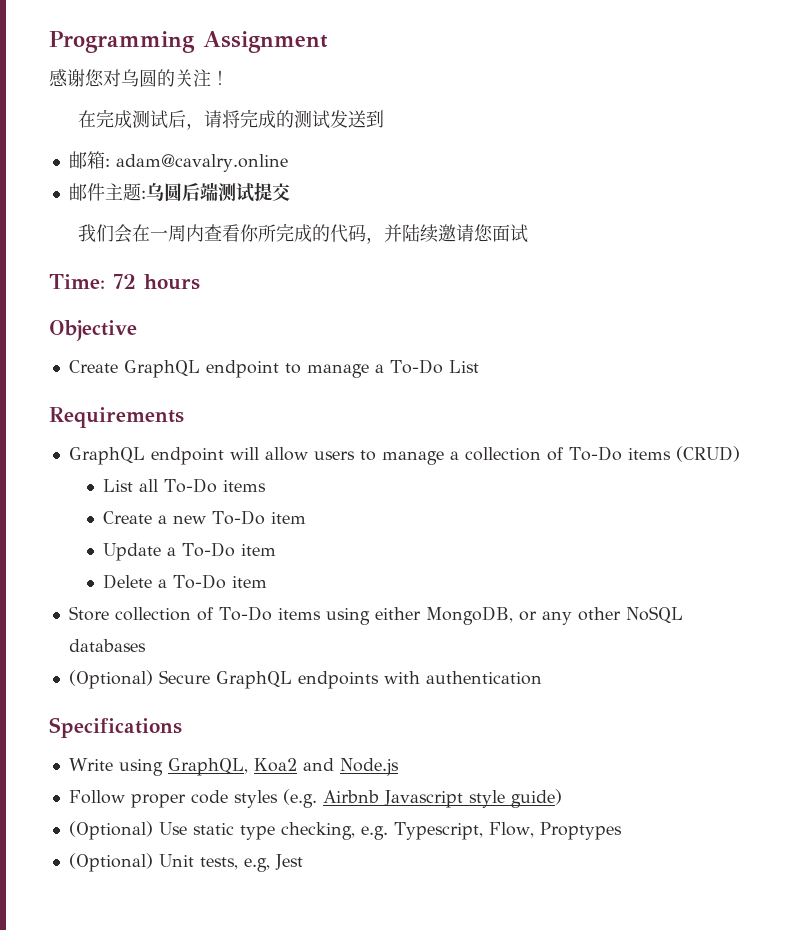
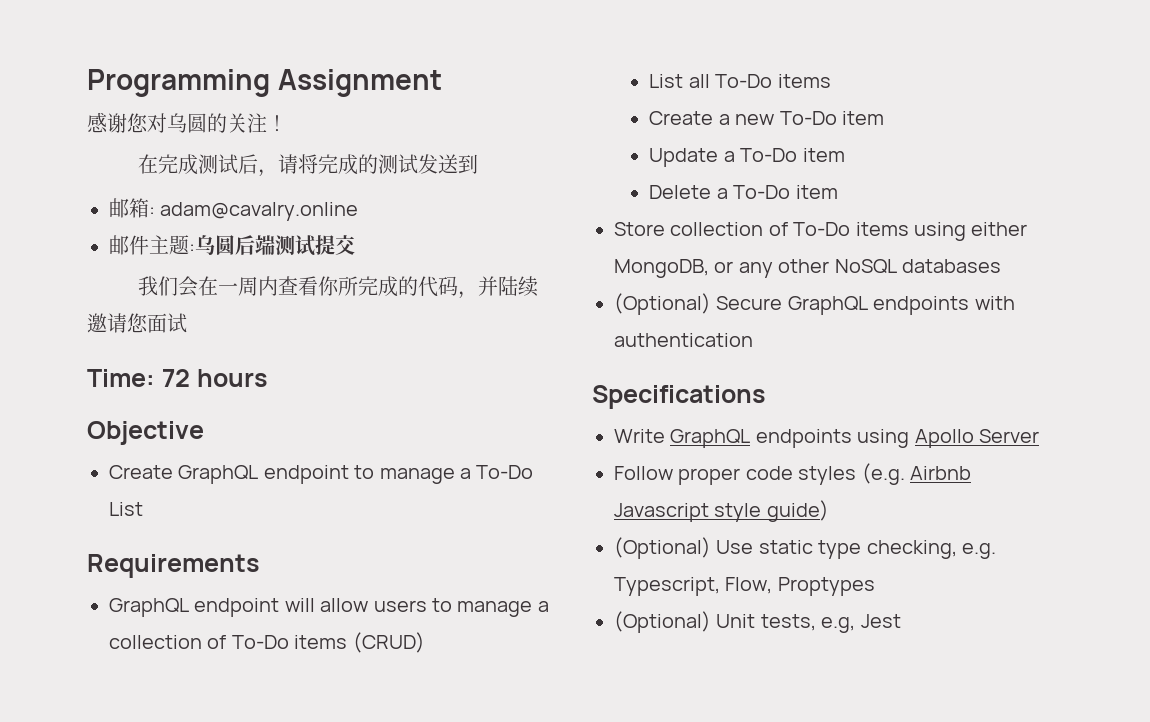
- Write using GraphQL, Koa2 and Node.js
+ Write GraphQL endpoints using Apollo Server

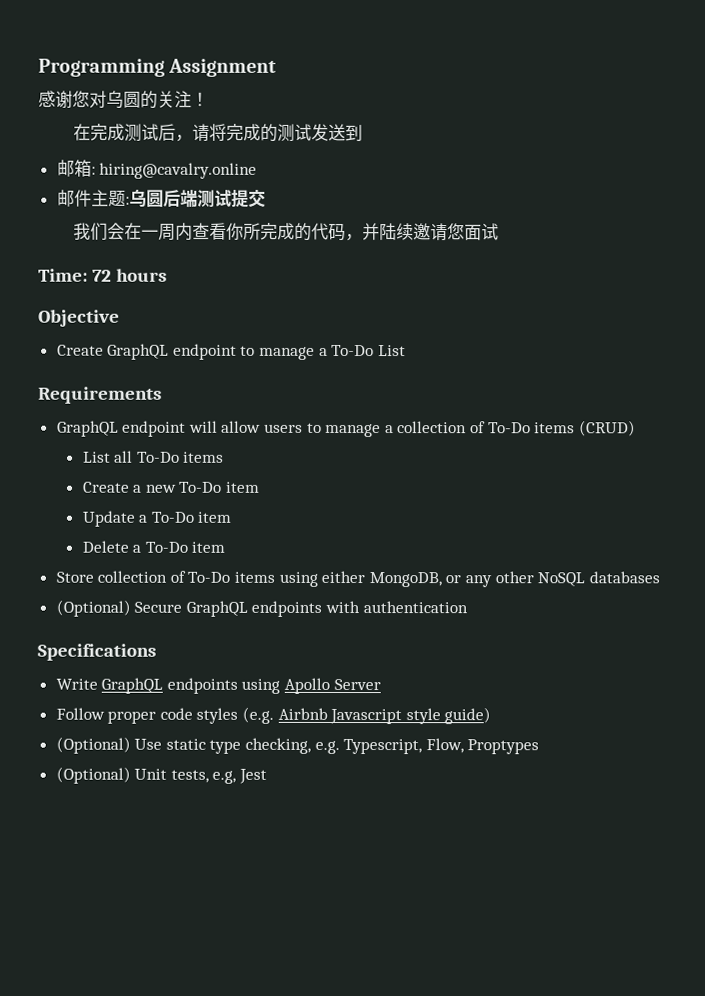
- 邮箱: adam@cavalry.online
+ 邮箱: hiring@cavalry.online

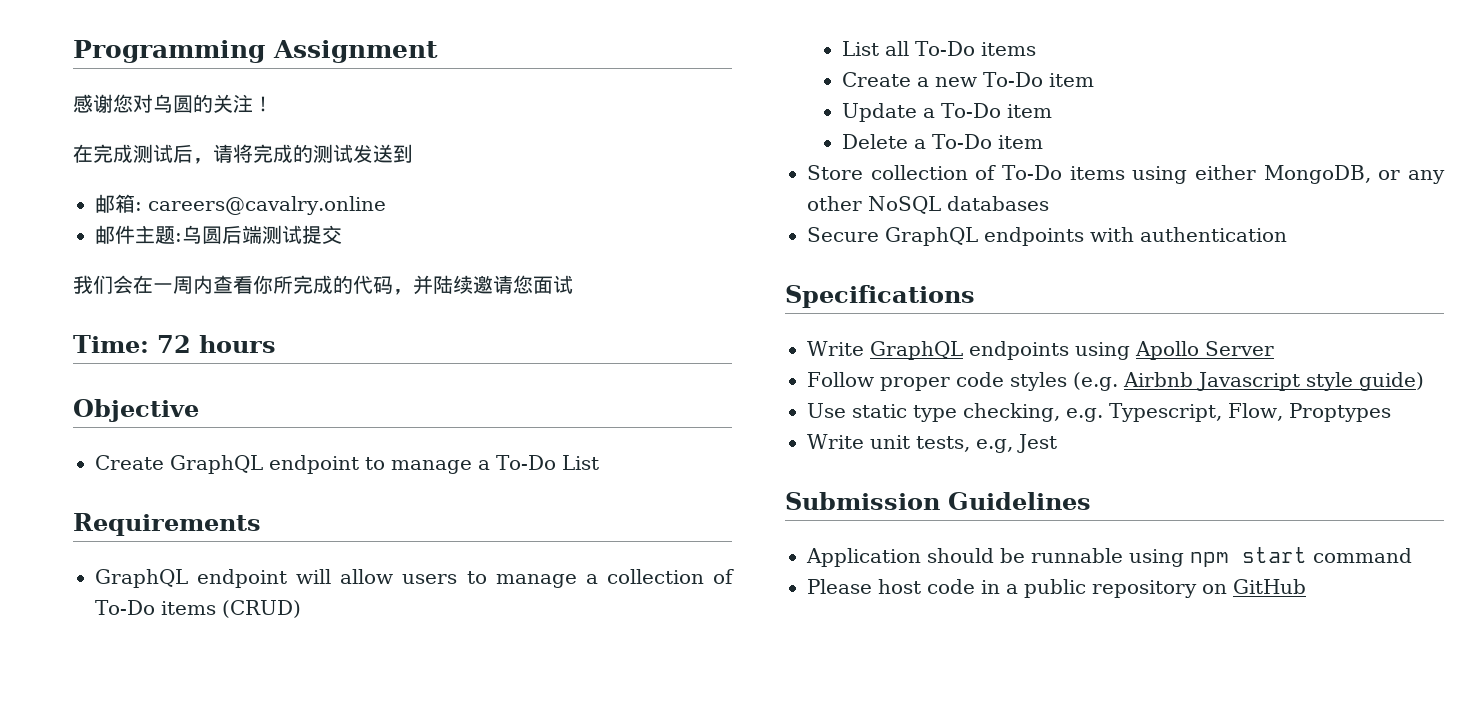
- 邮箱: hiring@cavalry.online
+ 邮箱: careers@cavalry.online
- (Optional) Secure GraphQL endpoints with authentication
+ Secure GraphQL endpoints with authentication
- (Optional) Use static type checking, e.g. Typescript, Flow, Proptypes
+ Use static type checking, e.g. Typescript, Flow, Proptypes
- (Optional) Unit tests, e.g, Jest
+ Write unit tests, e.g, Jest
+ Submission Guidelines
+ Application should be runnable using npm start command
+ Please host code in a public repository on GitHub

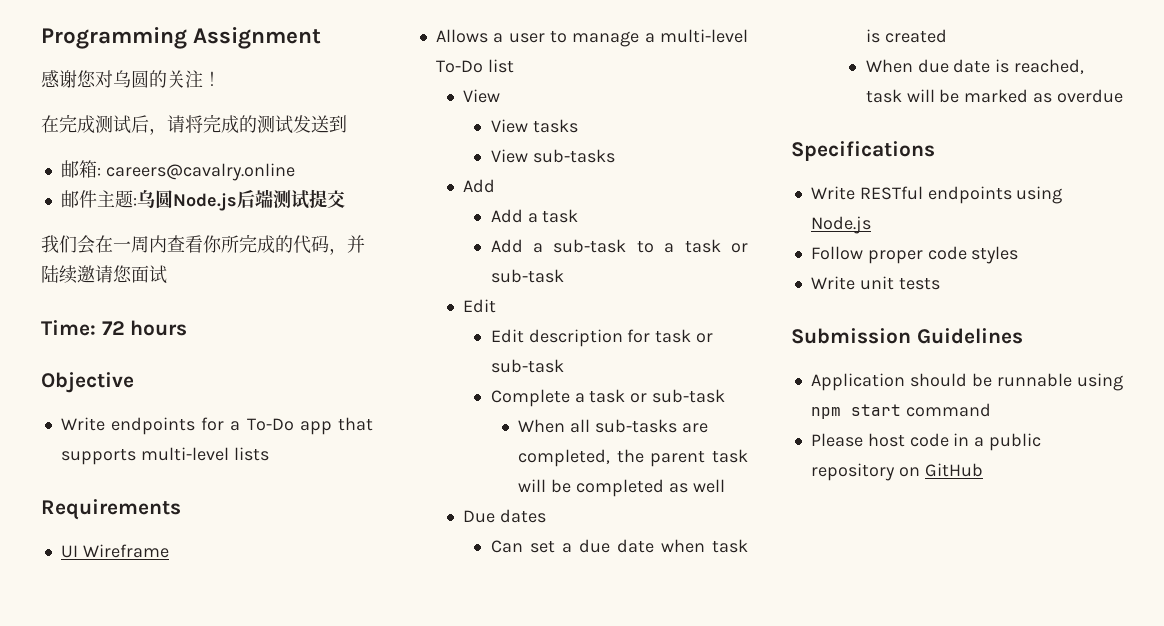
- 邮件主题:乌圆后端测试提交
+ 邮件主题:乌圆Node.js后端测试提交
- Create GraphQL endpoint to manage a To-Do List
+ Write endpoints for a To-Do app that supports multi-level lists
  Requirements
- GraphQL endpoint will allow users to manage a collection of To-Do items (CRUD)
- List all To-Do items
- Create a new To-Do item
- Update a To-Do item
- Delete a To-Do item
- Store collection of To-Do items using either MongoDB, or any other NoSQL databases
- Secure GraphQL endpoints with authentication
+ UI Wireframe
+ Allows a user to manage a multi-level To-Do list
+ View
+ View tasks
+ View sub-tasks
+ Add
+ Add a task
+ Add a sub-task to a task or sub-task
+ Edit
+ Edit description for task or sub-task
+ Complete a task or sub-task
+ When all sub-tasks are completed, the parent task will be completed as well
+ Due dates
+ Can set a due date when task is created
+ When due date is reached, task will be marked as overdue
- Write GraphQL endpoints using Apollo Server
+ Write RESTful endpoints using Node.js
- Follow proper code styles (e.g. Airbnb Javascript style guide)
- Use static type checking, e.g. Typescript, Flow, Proptypes
+ Follow proper code styles
- Write unit tests, e.g, Jest
+ Write unit tests

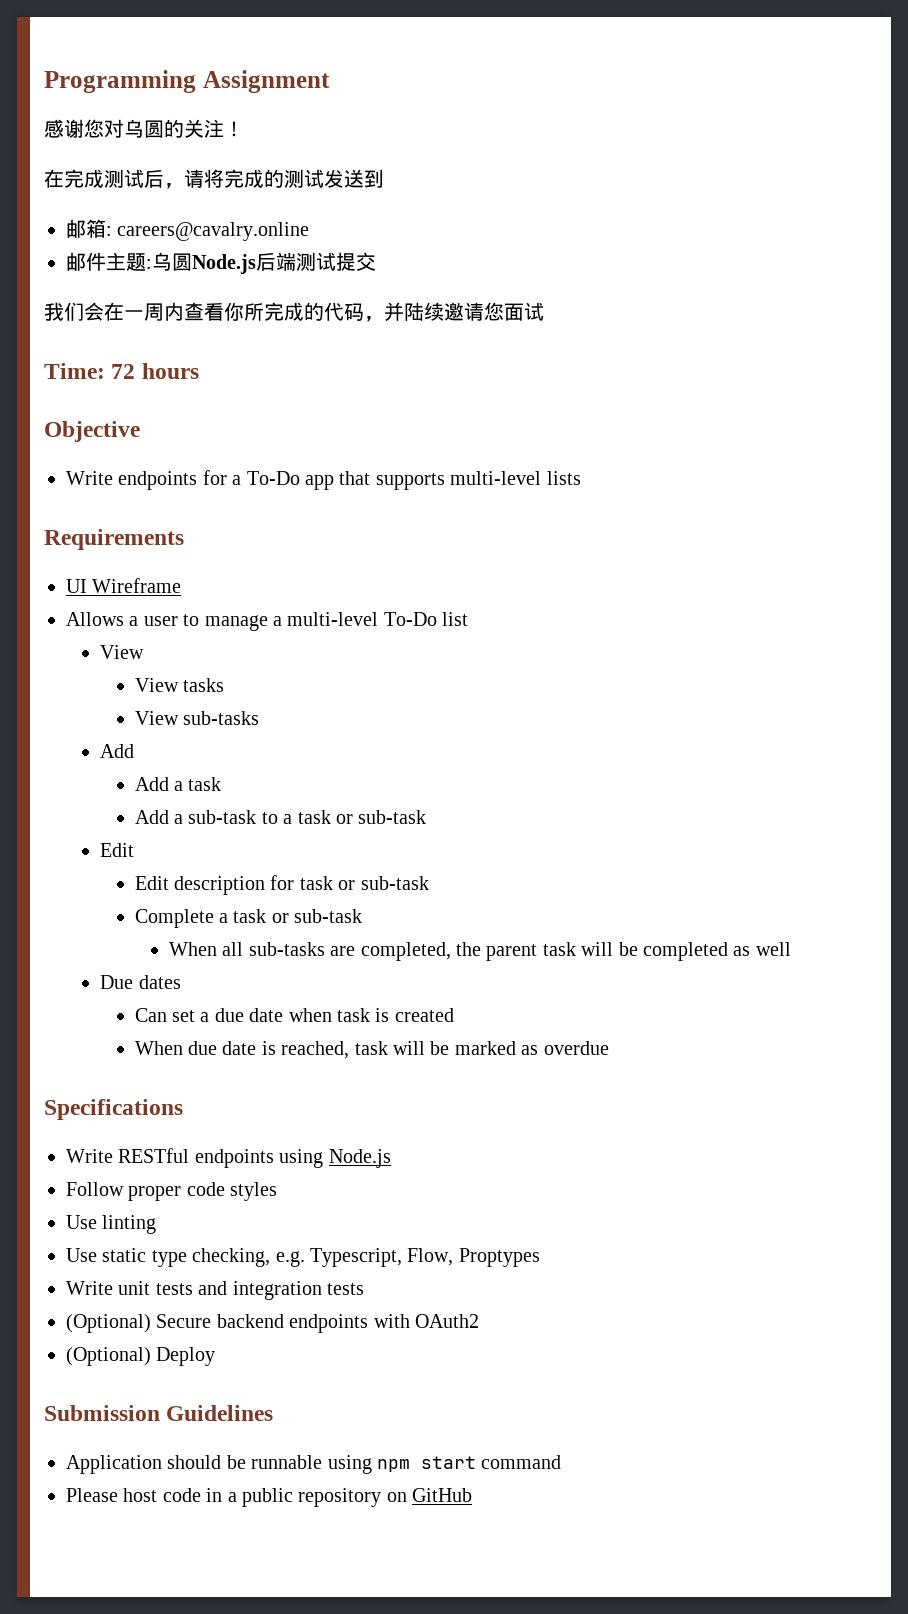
- Write unit tests
+ Use linting
+ Use static type checking, e.g. Typescript, Flow, Proptypes
+ Write unit tests and integration tests
+ (Optional) Secure backend endpoints with OAuth2
+ (Optional) Deploy

